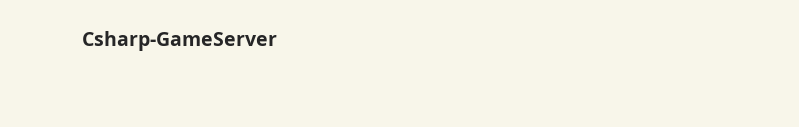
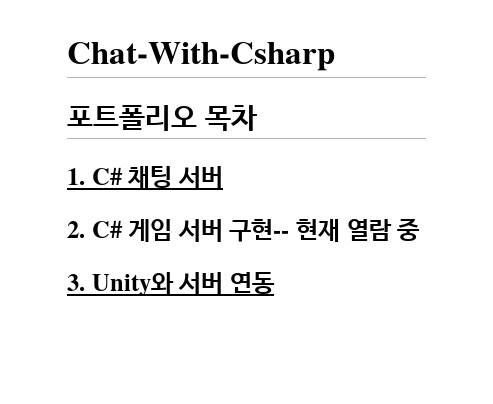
- Csharp-GameServer
+ Chat-With-Csharp
+ 포트폴리오 목차
+ 1. C# 채팅 서버
+ 2. C# 게임 서버 구현-- 현재 열람 중
+ 3. Unity와 서버 연동

